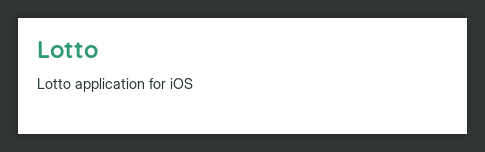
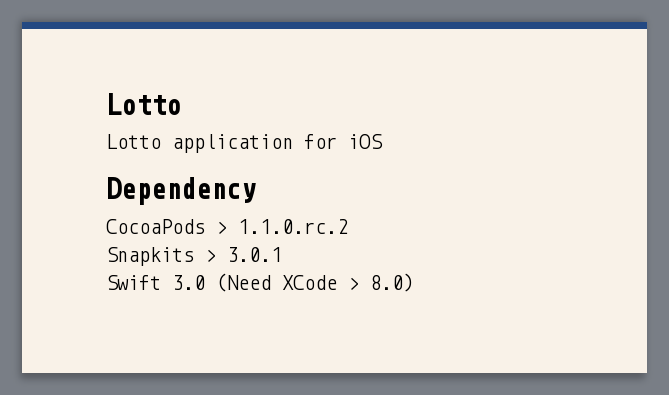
+ Dependency
+ CocoaPods > 1.1.0.rc.2
+ Snapkits > 3.0.1
+ Swift 3.0 (Need XCode > 8.0)

